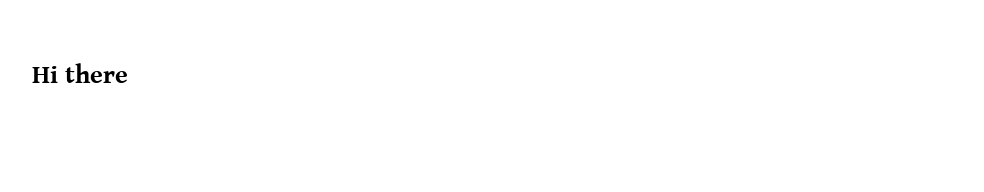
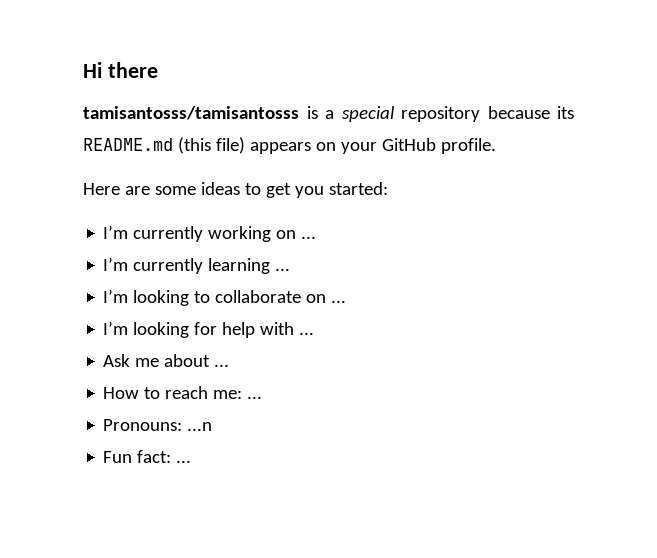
+ tamisantosss/tamisantosss is a special repository because its README.md (this file) appears on your GitHub profile.
+ Here are some ideas to get you started:
+ I’m currently working on ...
+ I’m currently learning ...
+ I’m looking to collaborate on ...
+ I’m looking for help with ...
+ Ask me about ...
+ How to reach me: ...
+ Pronouns: ...n
+ Fun fact: ...

